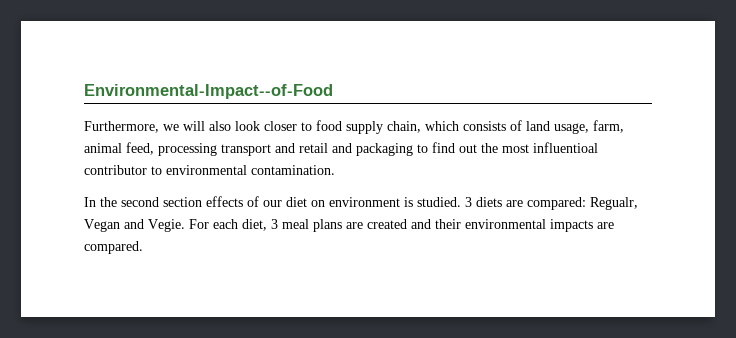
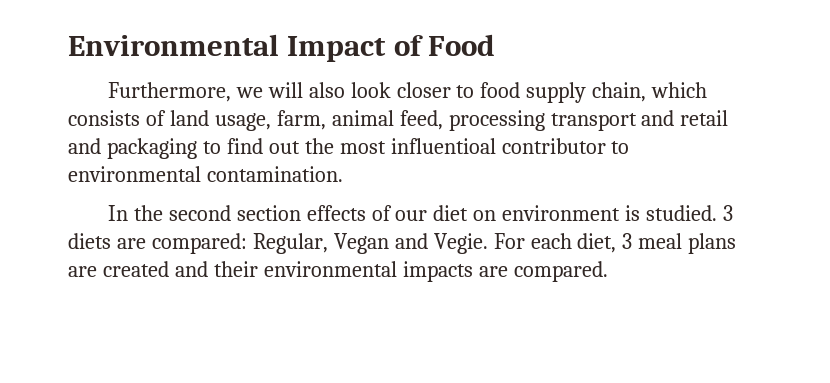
- Environmental-Impact--of-Food
+ Environmental Impact of Food
- 3 diets are compared: Regualr, Vegan and Vegie.
+ 3 diets are compared: Regular, Vegan and Vegie.

